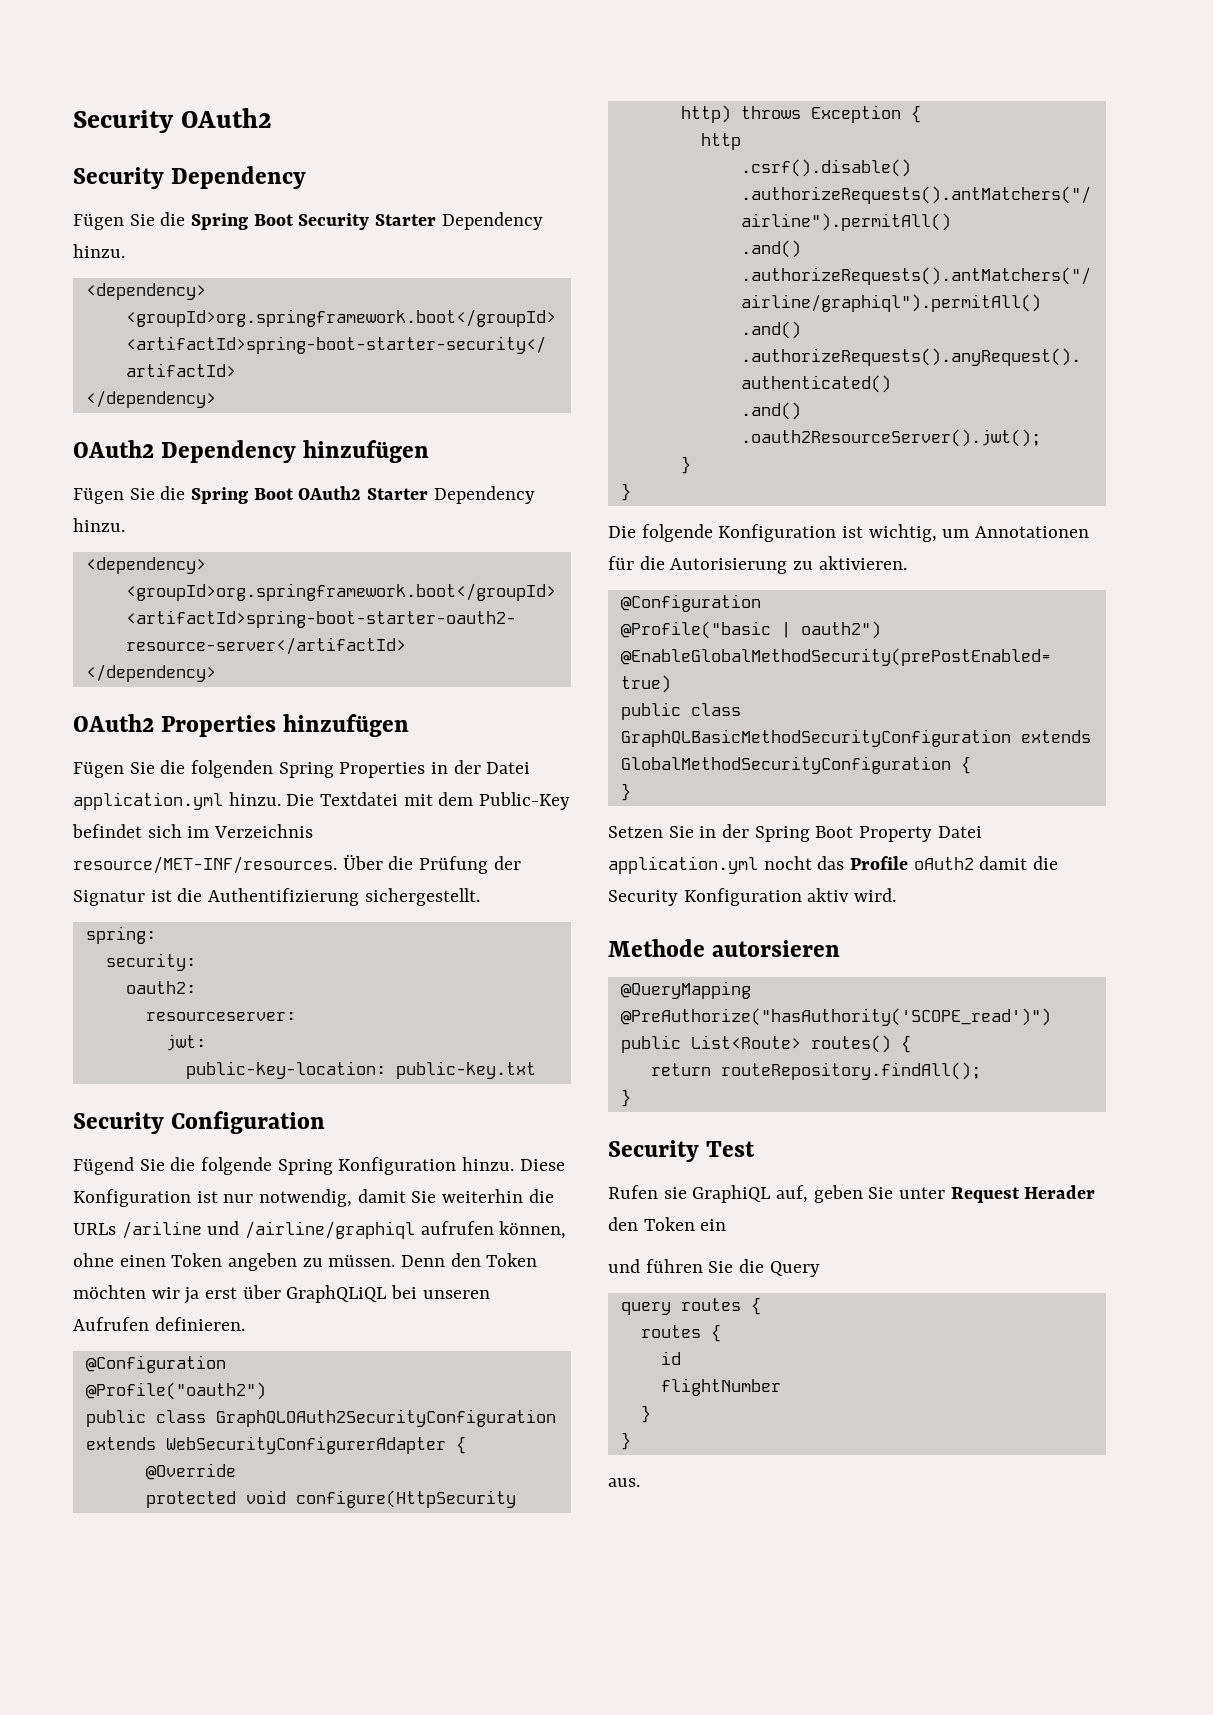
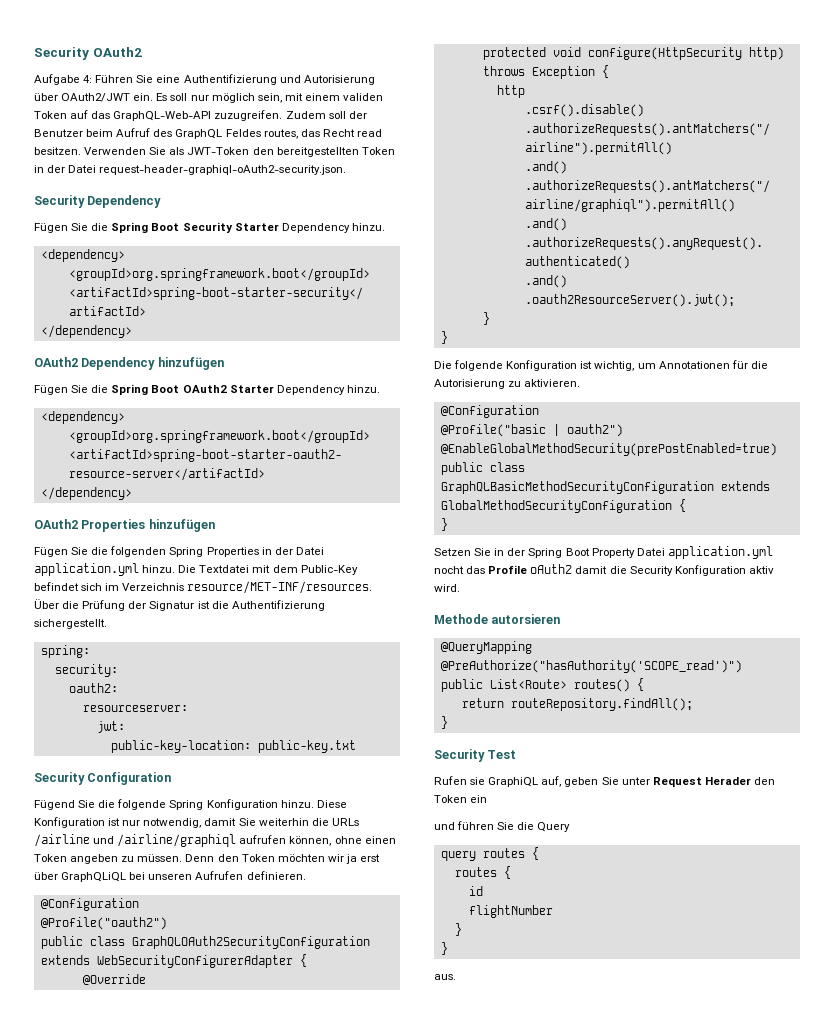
+ Aufgabe 4: Führen Sie eine Authentifizierung und Autorisierung über OAuth2/JWT ein. Es soll nur möglich sein, mit einem validen Token auf das GraphQL-Web-API zuzugreifen. Zudem soll der Benutzer beim Aufruf des GraphQL Feldes routes, das Recht read besitzen. Verwenden Sie als JWT-Token den bereitgestellten Token in der Datei request-header-graphiql-oAuth2-security.json.
- Diese Konfiguration ist nur notwendig, damit Sie weiterhin die URLs /ariline und /airline/graphiql aufrufen können, ohne einen Token angeben zu müssen.
+ Diese Konfiguration ist nur notwendig, damit Sie weiterhin die URLs /airline und /airline/graphiql aufrufen können, ohne einen Token angeben zu müssen.

